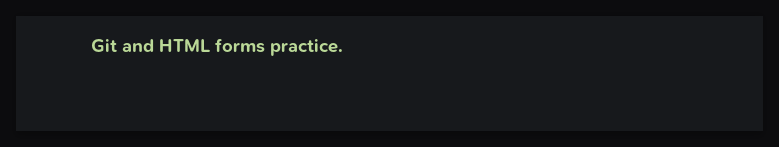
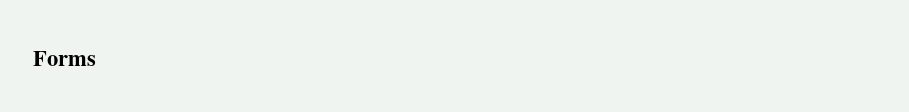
- Git and HTML forms practice.
+ Forms

